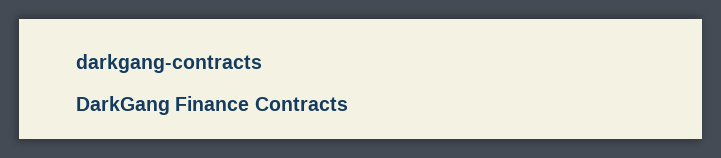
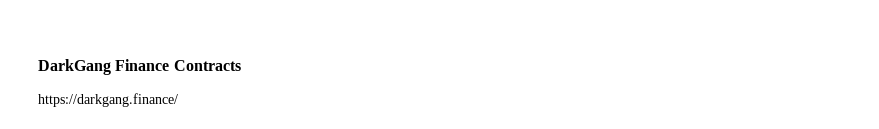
- darkgang-contracts
+ https://darkgang.finance/

